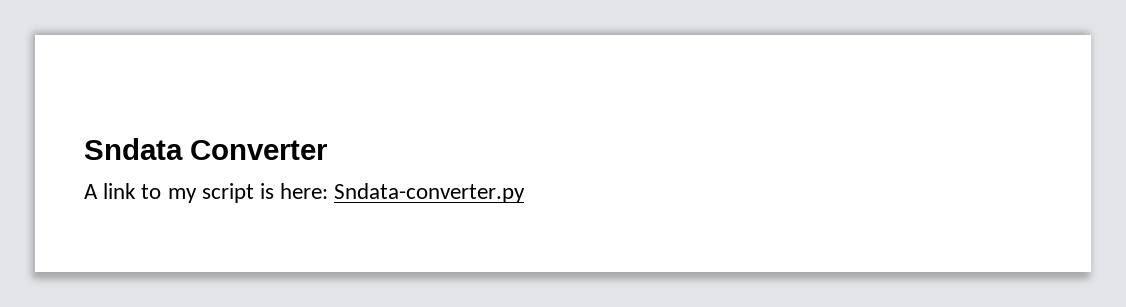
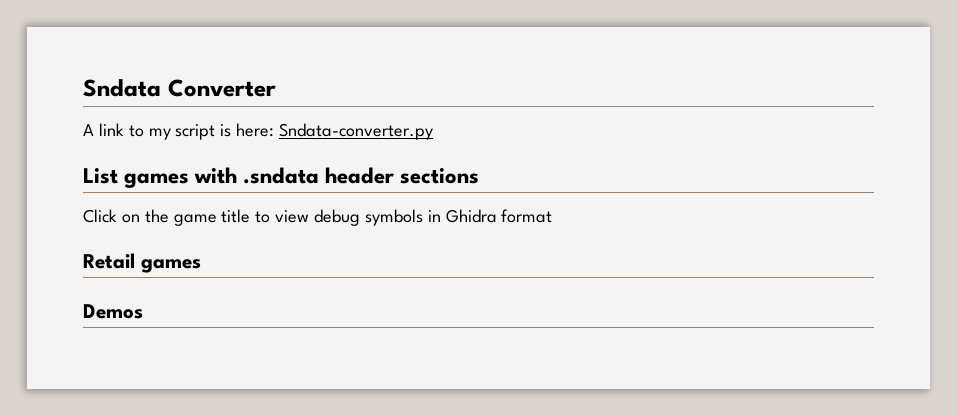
+ List games with .sndata header sections
+ Click on the game title to view debug symbols in Ghidra format
+ Retail games
+ Demos

